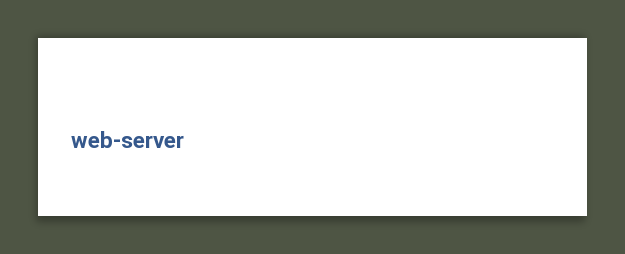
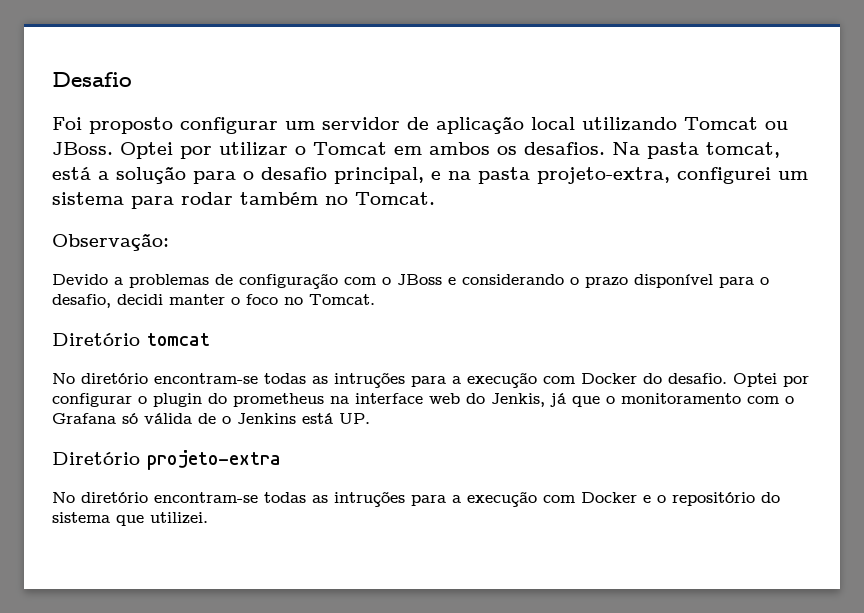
- web-server
+ Desafio
+ Foi proposto configurar um servidor de aplicação local utilizando Tomcat ou JBoss. Optei por utilizar o Tomcat em ambos os desafios. Na pasta tomcat, está a solução para o desafio principal, e na pasta projeto-extra, configurei um sistema para rodar também no Tomcat.
+ Observação:
+ Devido a problemas de configuração com o JBoss e considerando o prazo disponível para o desafio, decidi manter o foco no Tomcat.
+ Diretório tomcat
+ No diretório encontram-se todas as intruções para a execução com Docker do desafio. Optei por configurar o plugin do prometheus na interface web do Jenkis, já que o monitoramento com o Grafana só válida de o Jenkins está UP.
+ Diretório projeto-extra
+ No diretório encontram-se todas as intruções para a execução com Docker e o repositório do sistema que utilizei.

